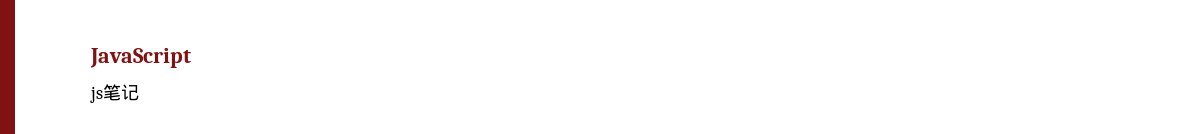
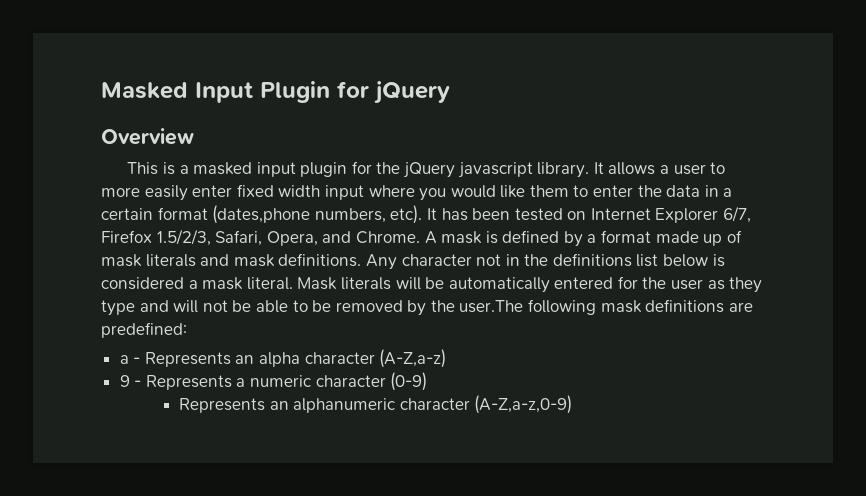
- JavaScript
- js笔记
+ Masked Input Plugin for jQuery
+ Overview
+ This is a masked input plugin for the jQuery javascript library. It allows a user to more easily enter fixed width input where you would like them to enter the data in a certain format (dates,phone numbers, etc). It has been tested on Internet Explorer 6/7, Firefox 1.5/2/3, Safari, Opera, and Chrome. A mask is defined by a format made up of mask literals and mask definitions. Any character not in the definitions list below is considered a mask literal. Mask literals will be automatically entered for the user as they type and will not be able to be removed by the user.The following mask definitions are predefined:
+ a - Represents an alpha character (A-Z,a-z)
+ 9 - Represents a numeric character (0-9)
+ Represents an alphanumeric character (A-Z,a-z,0-9)

